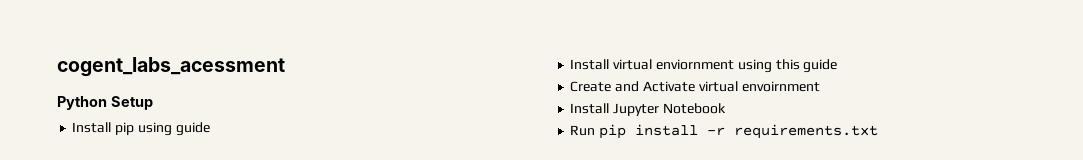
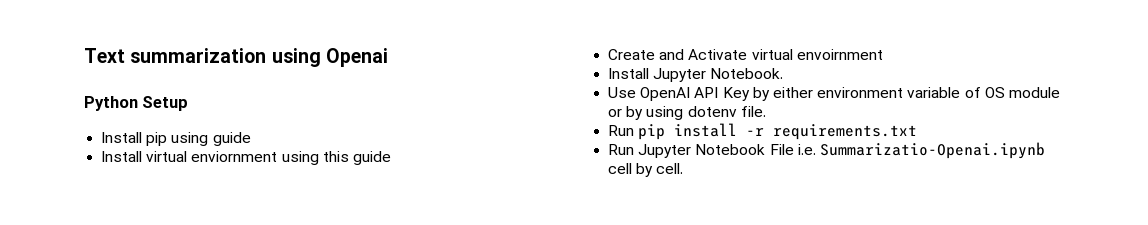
- cogent_labs_acessment
+ Text summarization using Openai
- Install Jupyter Notebook
+ Install Jupyter Notebook.
+ Use OpenAI API Key by either environment variable of OS module or by using dotenv file.
+ Run Jupyter Notebook File i.e. Summarizatio-Openai.ipynb cell by cell.

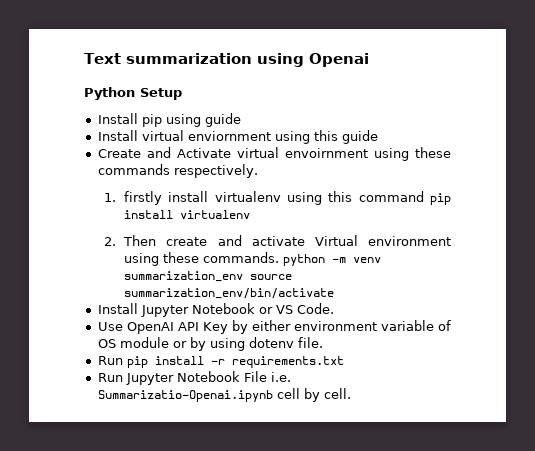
- Create and Activate virtual envoirnment
- Install Jupyter Notebook.
+ Create and Activate virtual envoirnment using these commands respectively.
+ 1. firstly install virtualenv using this command pip install virtualenv
+ 2. Then create and activate Virtual environment using these commands. python -m venv summarization_env source summarization_env/bin/activate
+ Install Jupyter Notebook or VS Code.

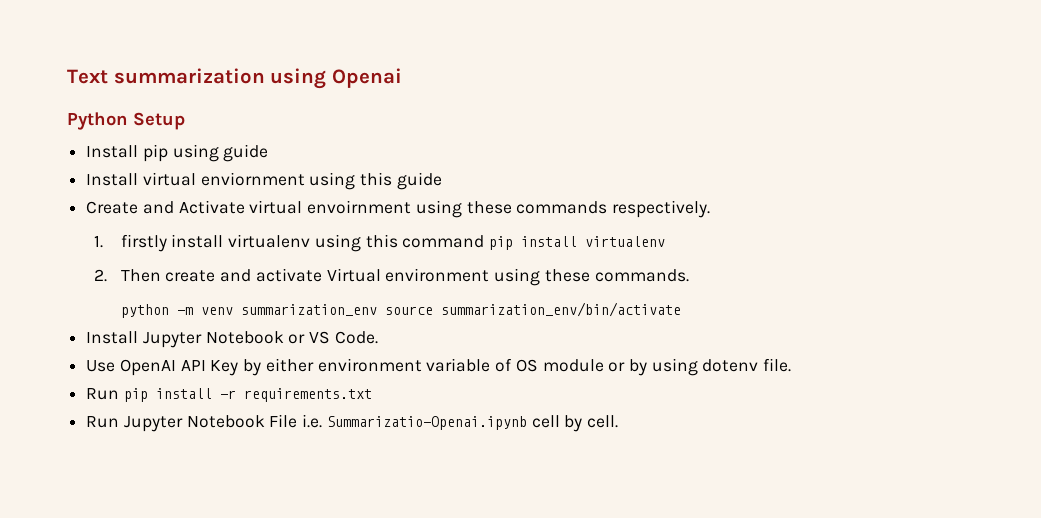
- 2. Then create and activate Virtual environment using these commands. python -m venv summarization_env source summarization_env/bin/activate
+ 2. Then create and activate Virtual environment using these commands.
+ python -m venv summarization_env source summarization_env/bin/activate

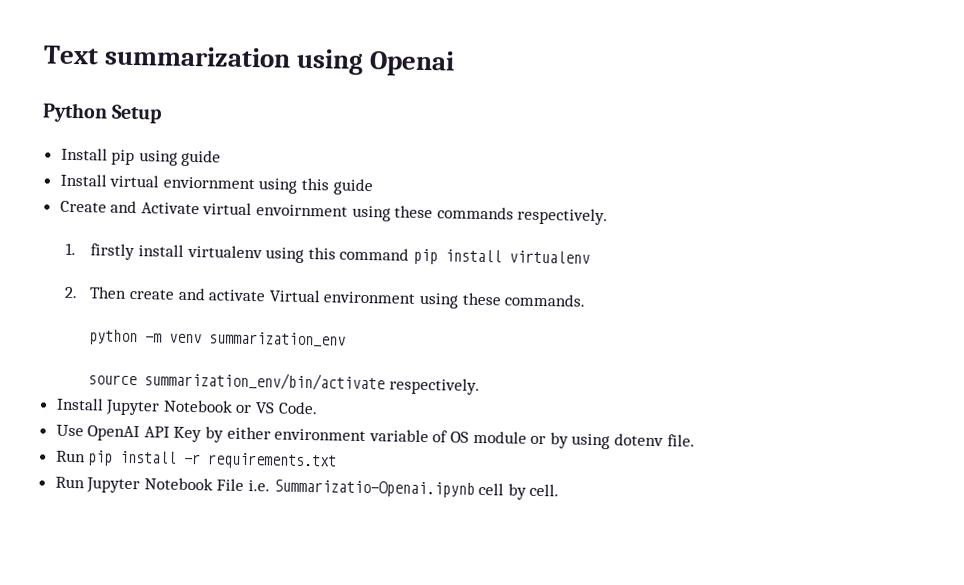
- python -m venv summarization_env source summarization_env/bin/activate
+ python -m venv summarization_env
+ source summarization_env/bin/activate respectively.

